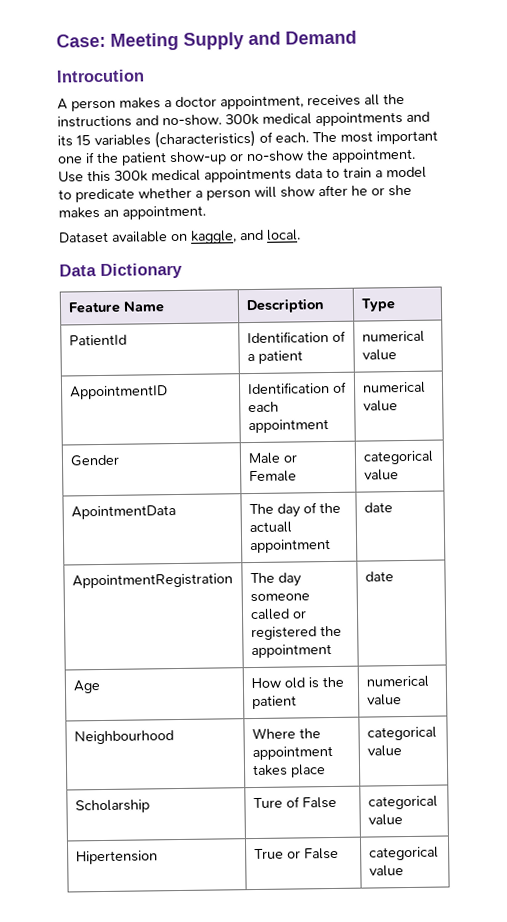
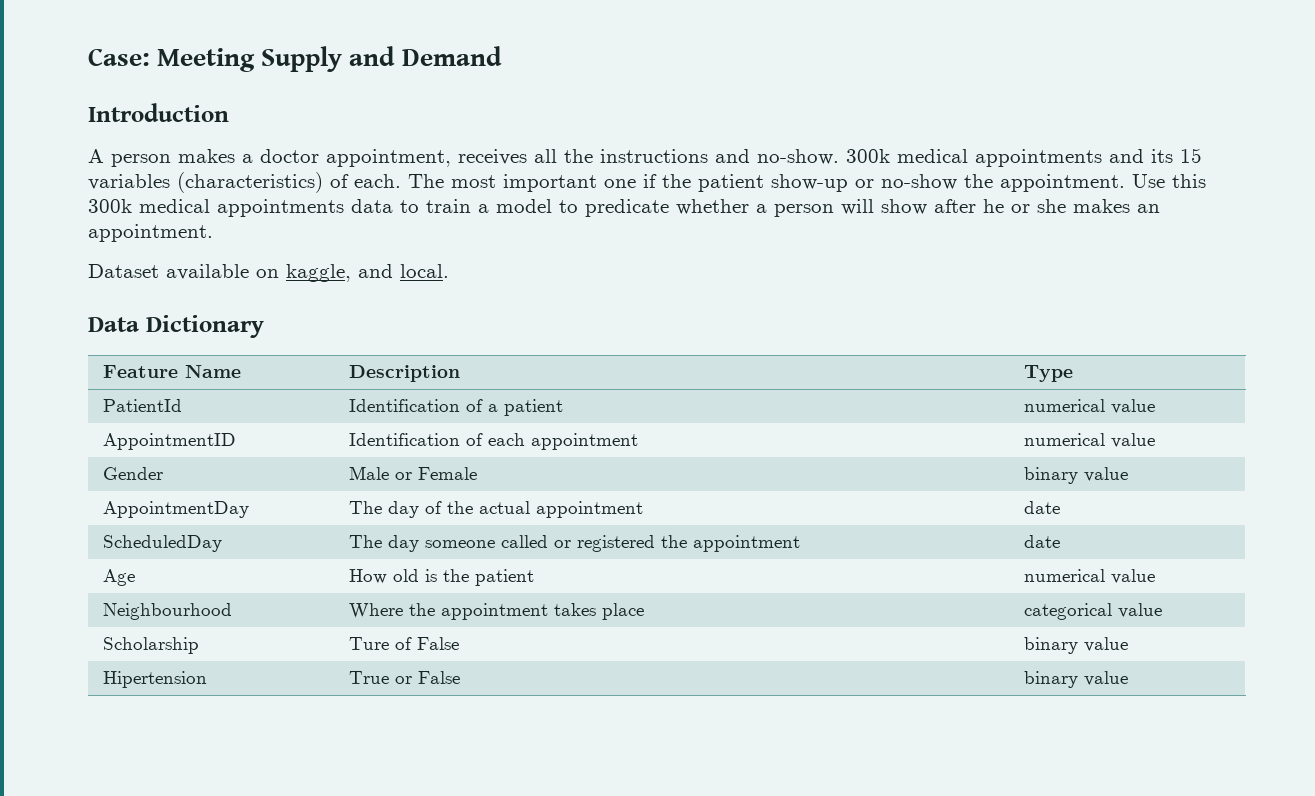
- Introcution
+ Introduction
- Gender | Male or Female | categorical value
- ApointmentData | The day of the actuall appointment | date
- AppointmentRegistration | The day someone called or registered the appointment | date
+ Gender | Male or Female | binary value
+ AppointmentDay | The day of the actual appointment | date
+ ScheduledDay | The day someone called or registered the appointment | date
- Scholarship | Ture of False | categorical value
+ Scholarship | Ture of False | binary value
- Hipertension | True or False | categorical value
+ Hipertension | True or False | binary value

